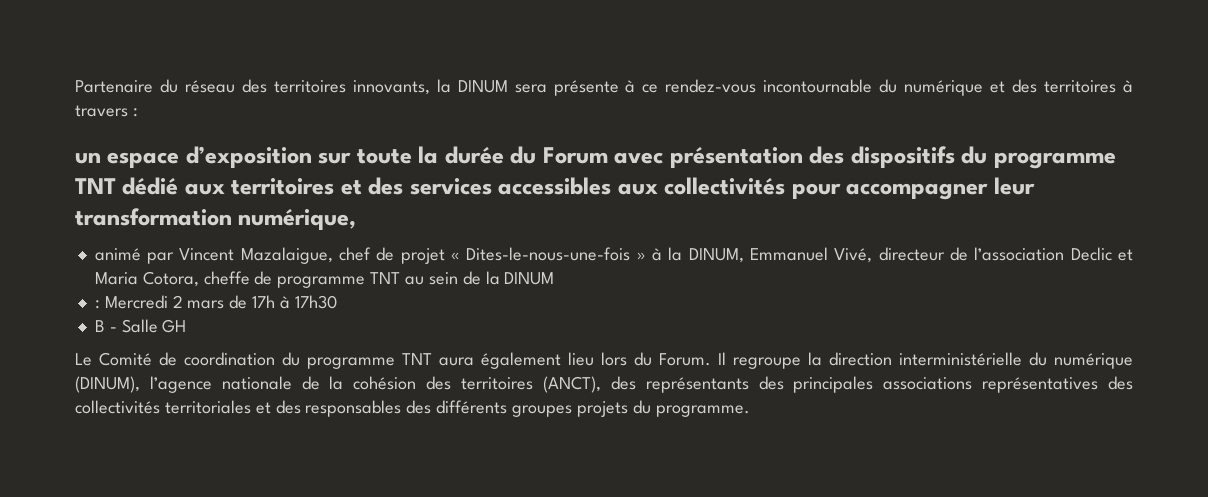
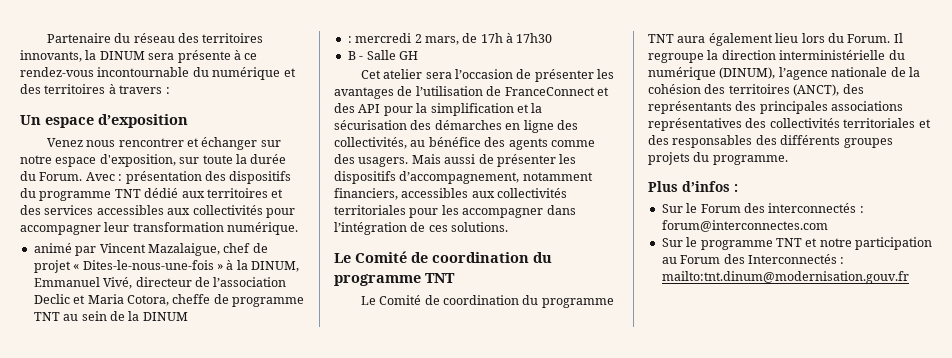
- un espace d’exposition sur toute la durée du Forum avec présentation des dispositifs du programme TNT dédié aux territoires et des services accessibles aux collectivités pour accompagner leur transformation numérique,
+ Un espace d’exposition
+ Venez nous rencontrer et échanger sur notre espace d'exposition, sur toute la durée du Forum. Avec : présentation des dispositifs du programme TNT dédié aux territoires et des services accessibles aux collectivités pour accompagner leur transformation numérique.
- : Mercredi 2 mars de 17h à 17h30
+ : mercredi 2 mars, de 17h à 17h30
+ Cet atelier sera l’occasion de présenter les avantages de l’utilisation de FranceConnect et des API pour la simplification et la sécurisation des démarches en ligne des collectivités, au bénéfice des agents comme des usagers. Mais aussi de présenter les dispositifs d’accompagnement, notamment financiers, accessibles aux collectivités territoriales pour les accompagner dans l’intégration de ces solutions.
+ Le Comité de coordination du programme TNT
+ Plus d’infos :
+ Sur le Forum des interconnectés : forum@interconnectes.com
+ Sur le programme TNT et notre participation au Forum des Interconnectés : mailto:tnt.dinum@modernisation.gouv.fr

